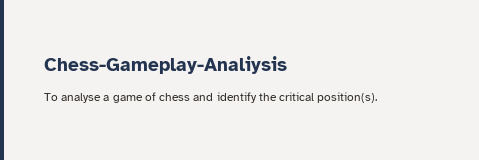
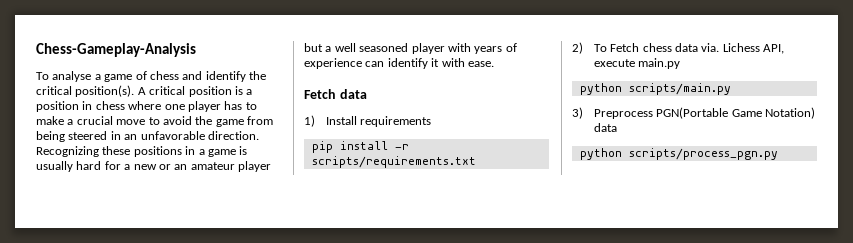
- Chess-Gameplay-Analiysis
+ Chess-Gameplay-Analysis
+ A critical position is a position in chess where one player has to make a crucial move to avoid the game from being steered in an unfavorable direction. Recognizing these positions in a game is usually hard for a new or an amateur player but a well seasoned player with years of experience can identify it with ease.
+ Fetch data
+ 1) Install requirements
+ pip install -r scripts/requirements.txt
+ 2) To Fetch chess data via. Lichess API, execute main.py
+ python scripts/main.py
+ 3) Preprocess PGN(Portable Game Notation) data
+ python scripts/process_pgn.py

